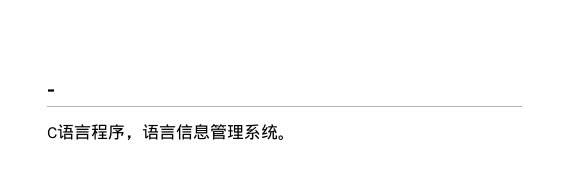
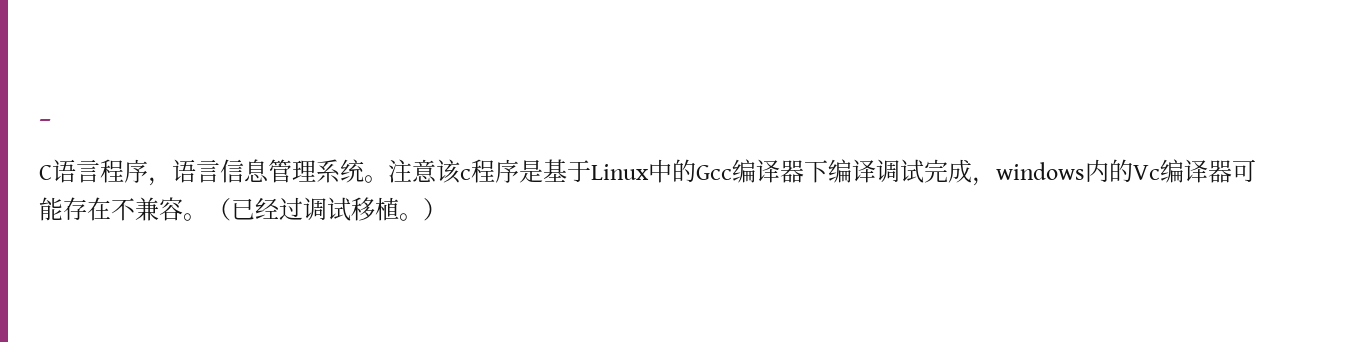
+ 注意该c程序是基于Linux中的Gcc编译器下编译调试完成，windows内的Vc编译器可能存在不兼容。（已经过调试移植。）

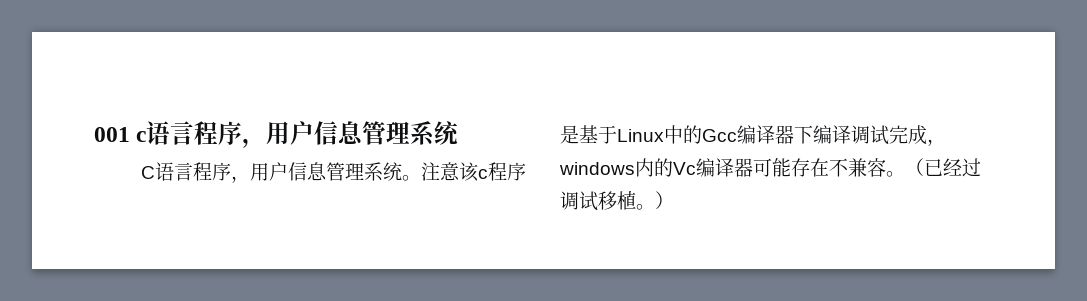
- -
+ 001 c语言程序，用户信息管理系统
- C语言程序，语言信息管理系统。
+ C语言程序，用户信息管理系统。

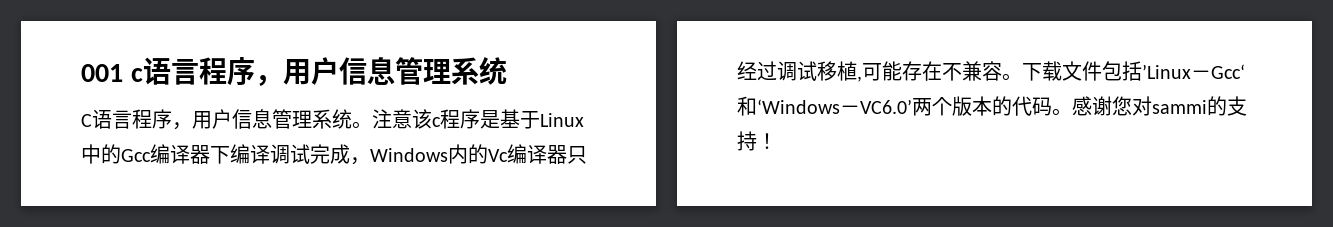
- 注意该c程序是基于Linux中的Gcc编译器下编译调试完成，windows内的Vc编译器可能存在不兼容。（已经过调试移植。）
+ 注意该c程序是基于Linux中的Gcc编译器下编译调试完成，Windows内的Vc编译器只经过调试移植,可能存在不兼容。下载文件包括’Linux－Gcc‘和‘Windows－VC6.0’两个版本的代码。感谢您对sammi的支持！

